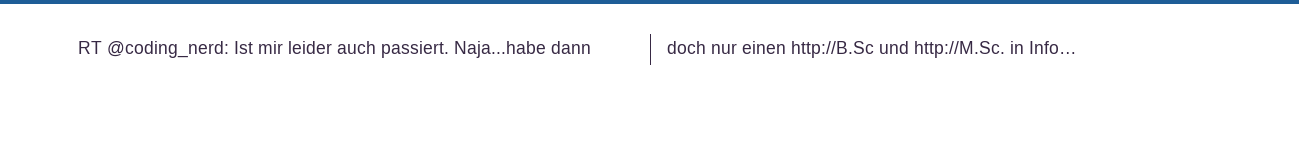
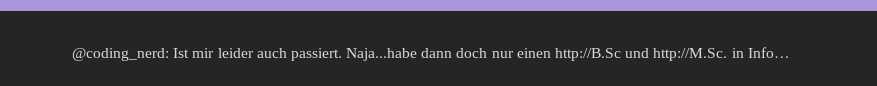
- RT @coding_nerd: Ist mir leider auch passiert.
+ @coding_nerd: Ist mir leider auch passiert.

